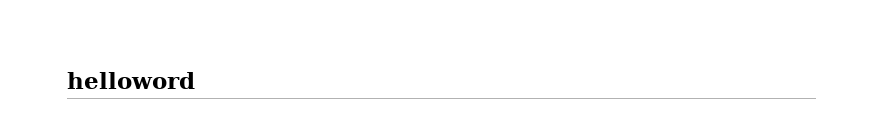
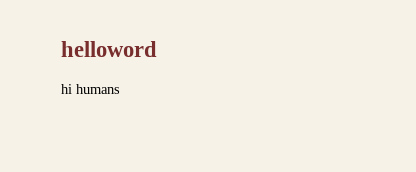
+ hi humans

